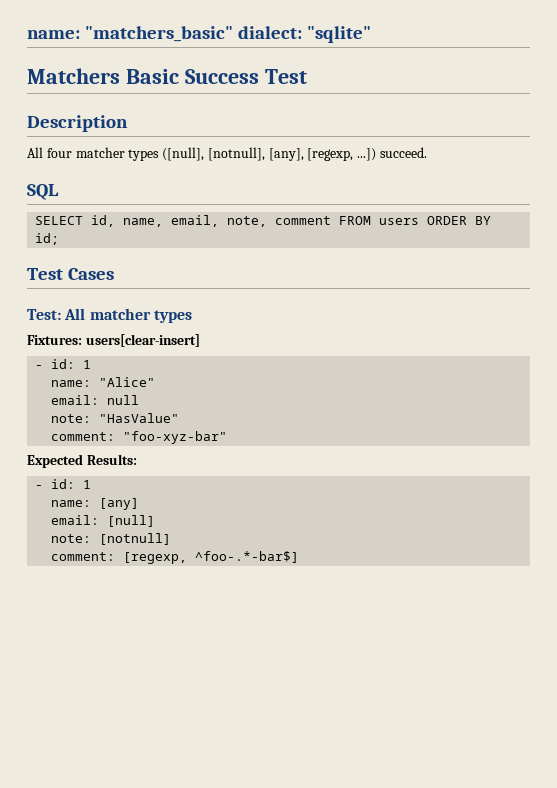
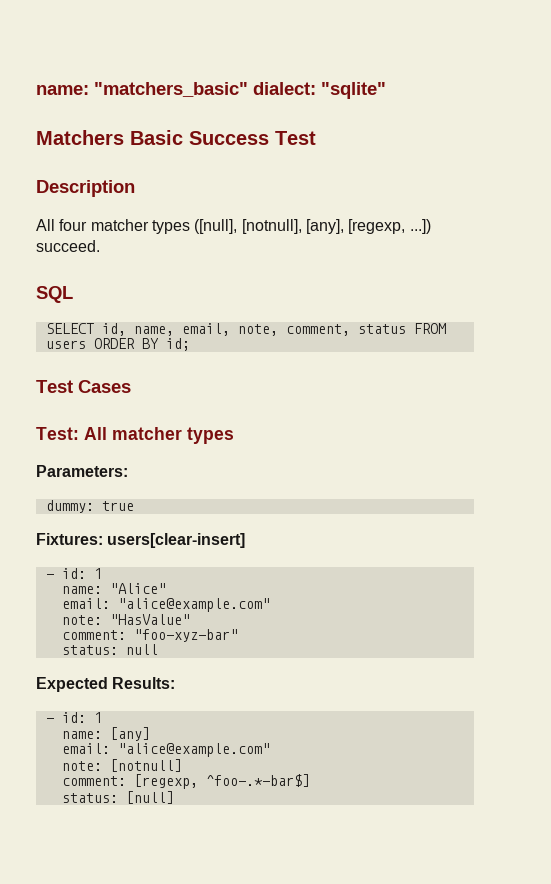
- SELECT id, name, email, note, comment FROM users ORDER BY id;
+ SELECT id, name, email, note, comment, status FROM users ORDER BY id;
+ Parameters:
+ dummy: true
  name: "Alice"
- email: null
+ email: "alice@example.com"
+ status: null
  name: [any]
- email: [null]
+ email: "alice@example.com"
+ status: [null]

